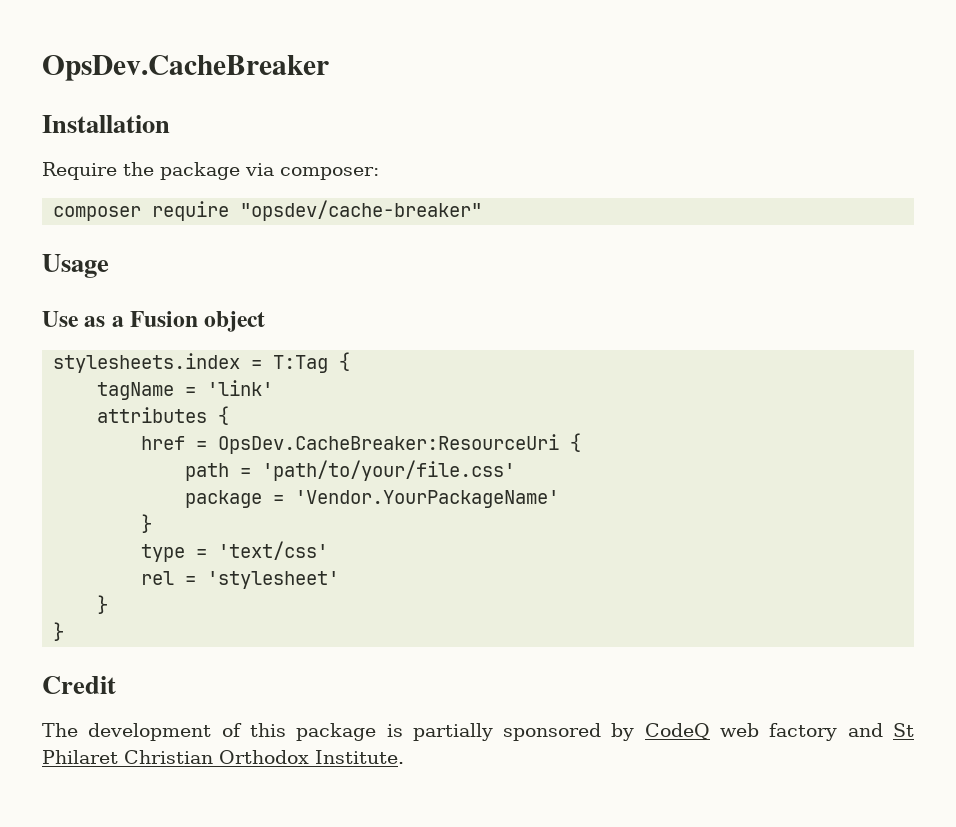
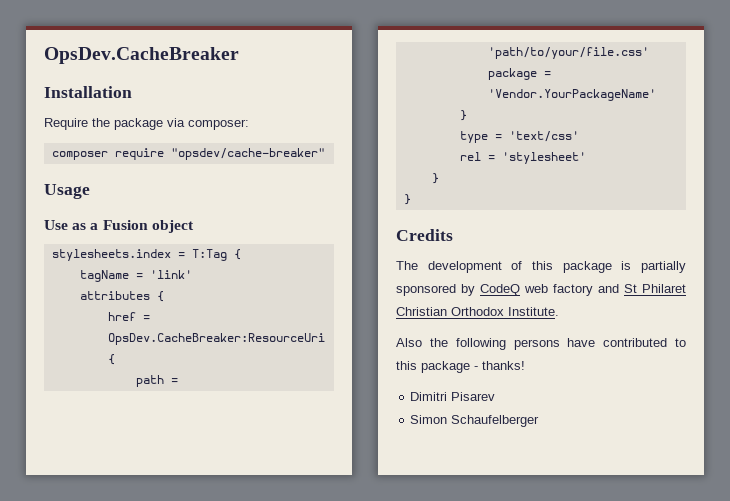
- Credit
+ Credits
+ Also the following persons have contributed to this package - thanks!
+ Dimitri Pisarev
+ Simon Schaufelberger

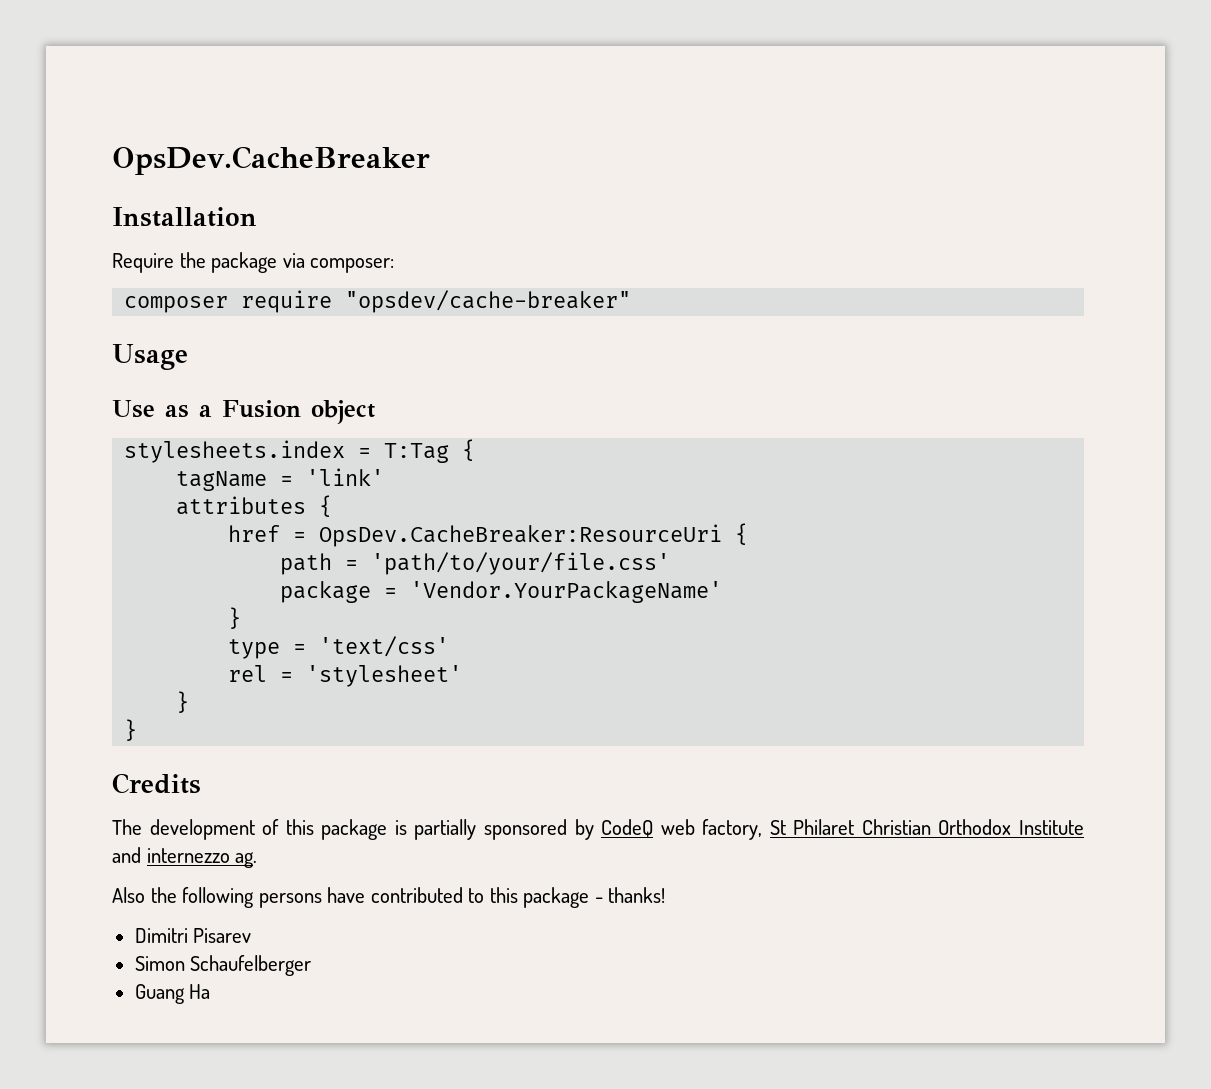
- The development of this package is partially sponsored by CodeQ web factory and St Philaret Christian Orthodox Institute.
+ The development of this package is partially sponsored by CodeQ web factory, St Philaret Christian Orthodox Institute and internezzo ag.
+ Guang Ha

